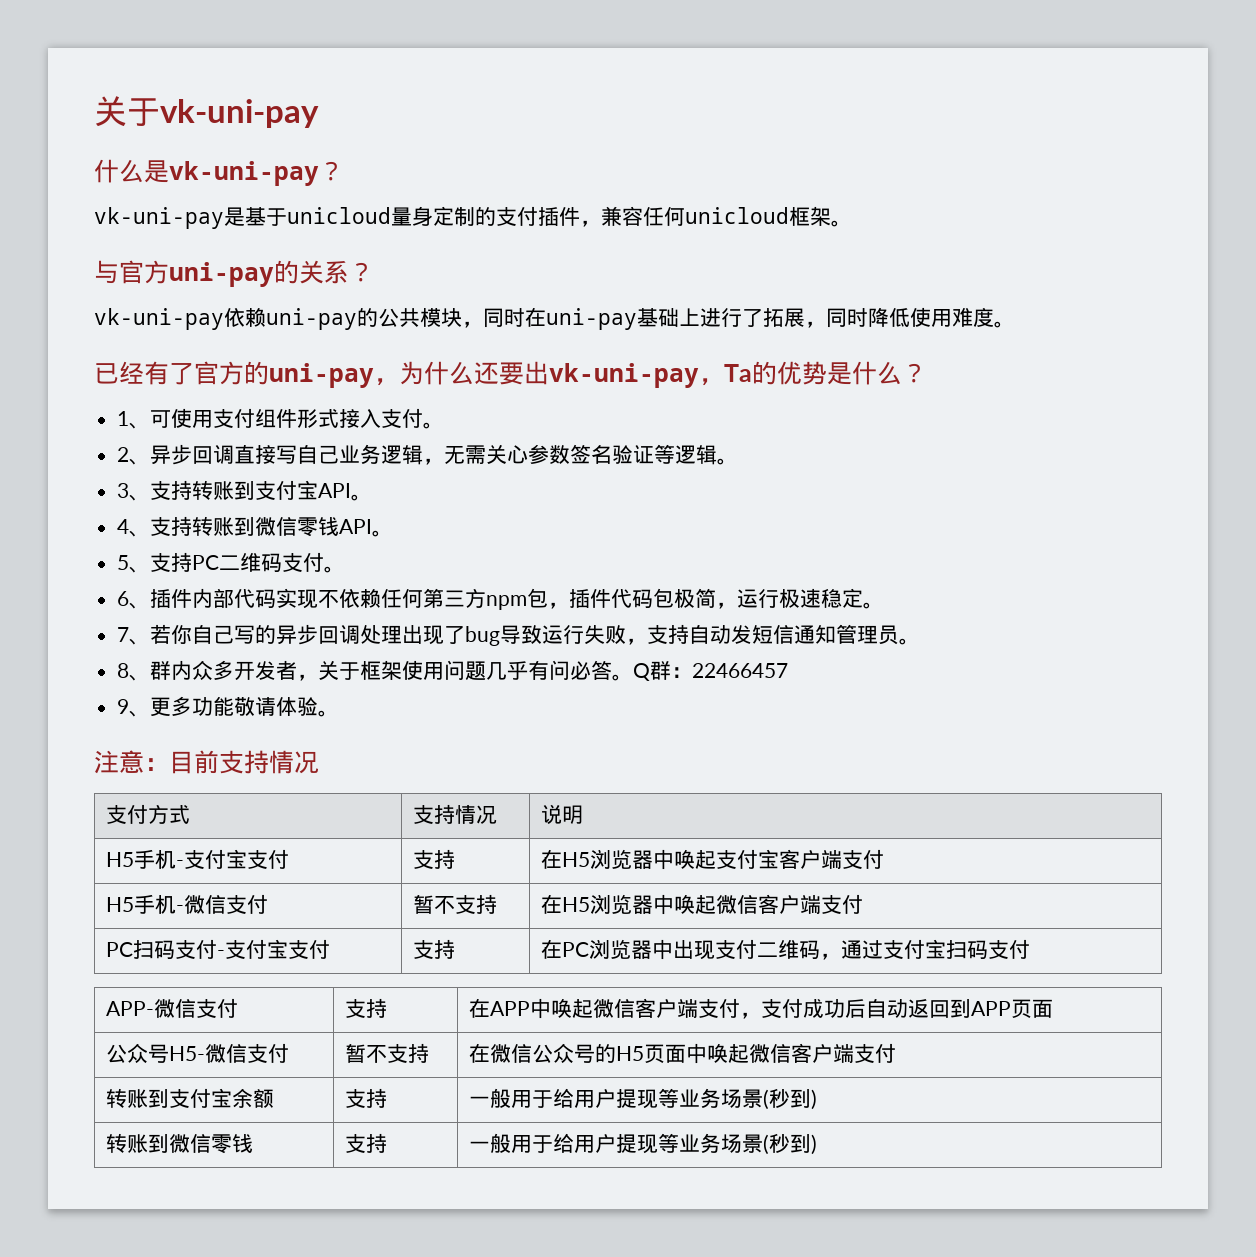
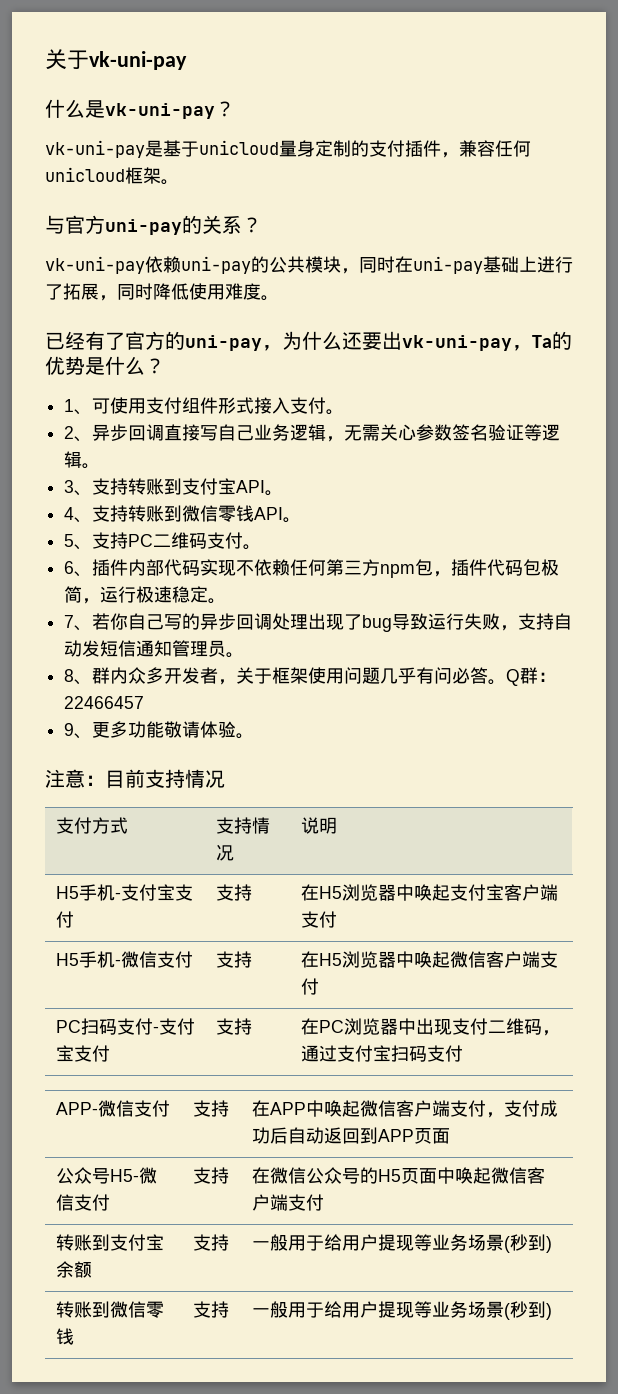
- H5手机-微信支付 | 暂不支持 | 在H5浏览器中唤起微信客户端支付
+ H5手机-微信支付 | 支持 | 在H5浏览器中唤起微信客户端支付
- 公众号H5-微信支付 | 暂不支持 | 在微信公众号的H5页面中唤起微信客户端支付
+ 公众号H5-微信支付 | 支持 | 在微信公众号的H5页面中唤起微信客户端支付

